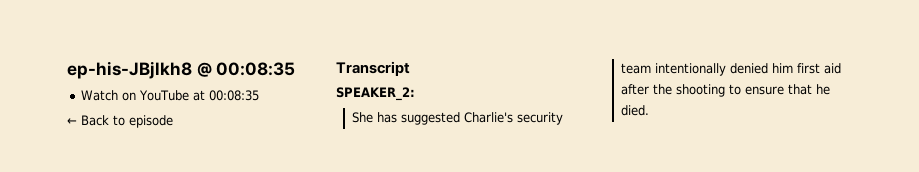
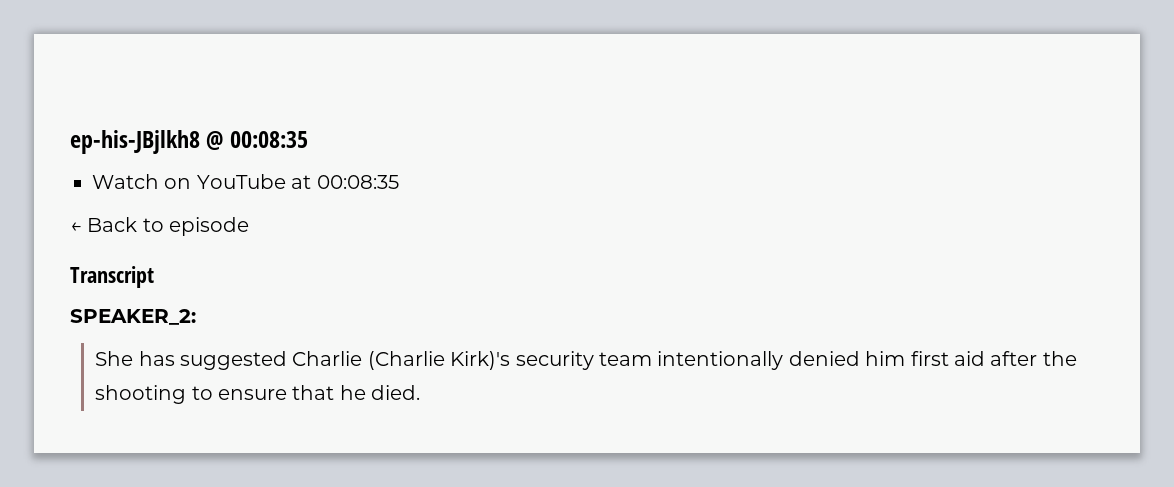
- She has suggested Charlie's security team intentionally denied him first aid after the shooting to ensure that he died.
+ She has suggested Charlie (Charlie Kirk)'s security team intentionally denied him first aid after the shooting to ensure that he died.

